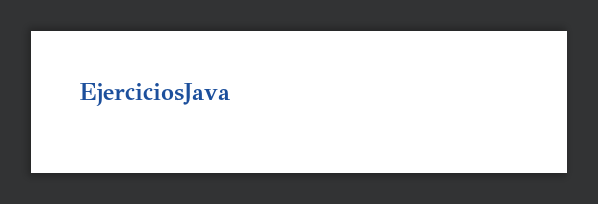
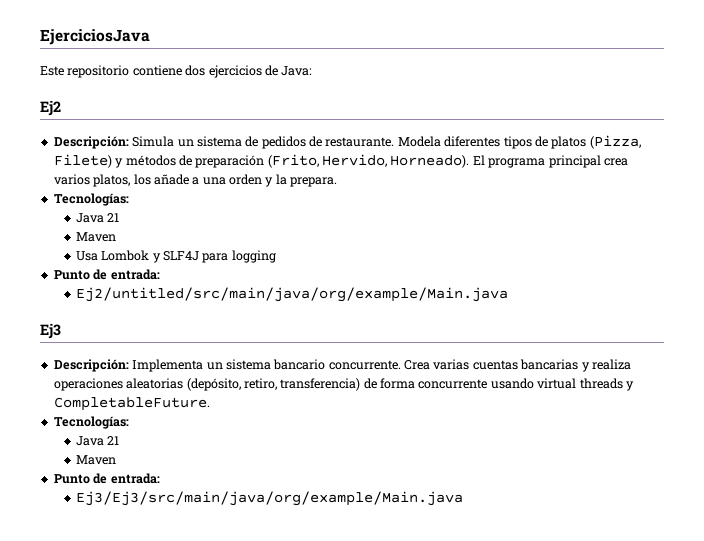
+ Este repositorio contiene dos ejercicios de Java:
+ Ej2
+ Descripción: Simula un sistema de pedidos de restaurante. Modela diferentes tipos de platos (Pizza, Filete) y métodos de preparación (Frito, Hervido, Horneado). El programa principal crea varios platos, los añade a una orden y la prepara.
+ Tecnologías:
+ Java 21
+ Maven
+ Usa Lombok y SLF4J para logging
+ Punto de entrada:
+ Ej2/untitled/src/main/java/org/example/Main.java
+ Ej3
+ Descripción: Implementa un sistema bancario concurrente. Crea varias cuentas bancarias y realiza operaciones aleatorias (depósito, retiro, transferencia) de forma concurrente usando virtual threads y CompletableFuture.
+ Tecnologías:
+ Java 21
+ Maven
+ Punto de entrada:
+ Ej3/Ej3/src/main/java/org/example/Main.java

